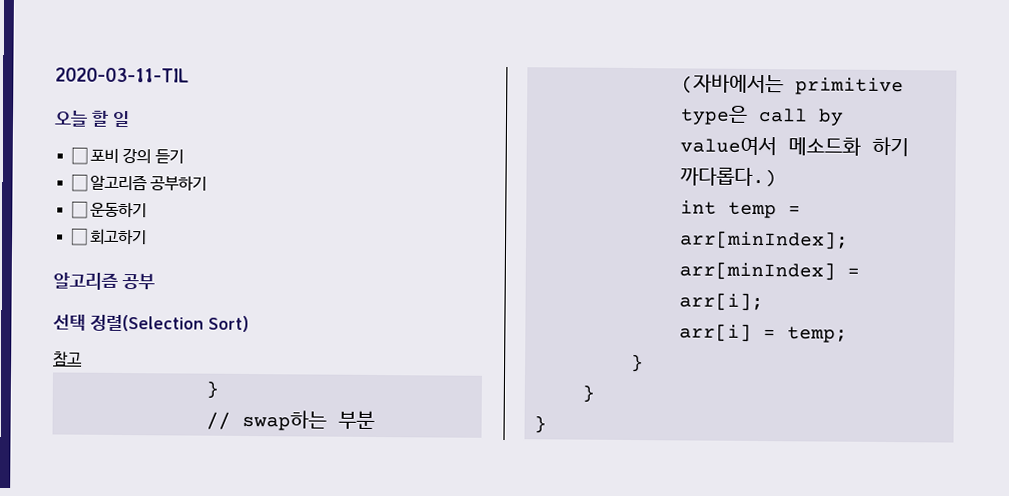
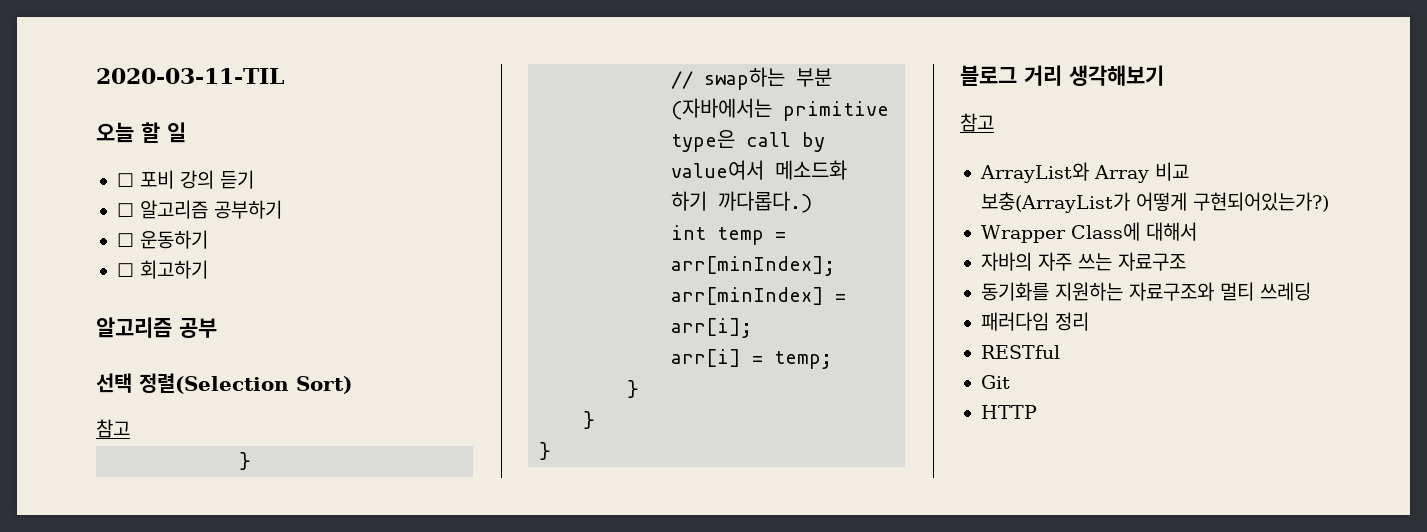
+ 블로그 거리 생각해보기
+ 참고
+ ArrayList와 Array 비교 보충(ArrayList가 어떻게 구현되어있는가?)
+ Wrapper Class에 대해서
+ 자바의 자주 쓰는 자료구조
+ 동기화를 지원하는 자료구조와 멀티 쓰레딩
+ 패러다임 정리
+ RESTful
+ Git
+ HTTP

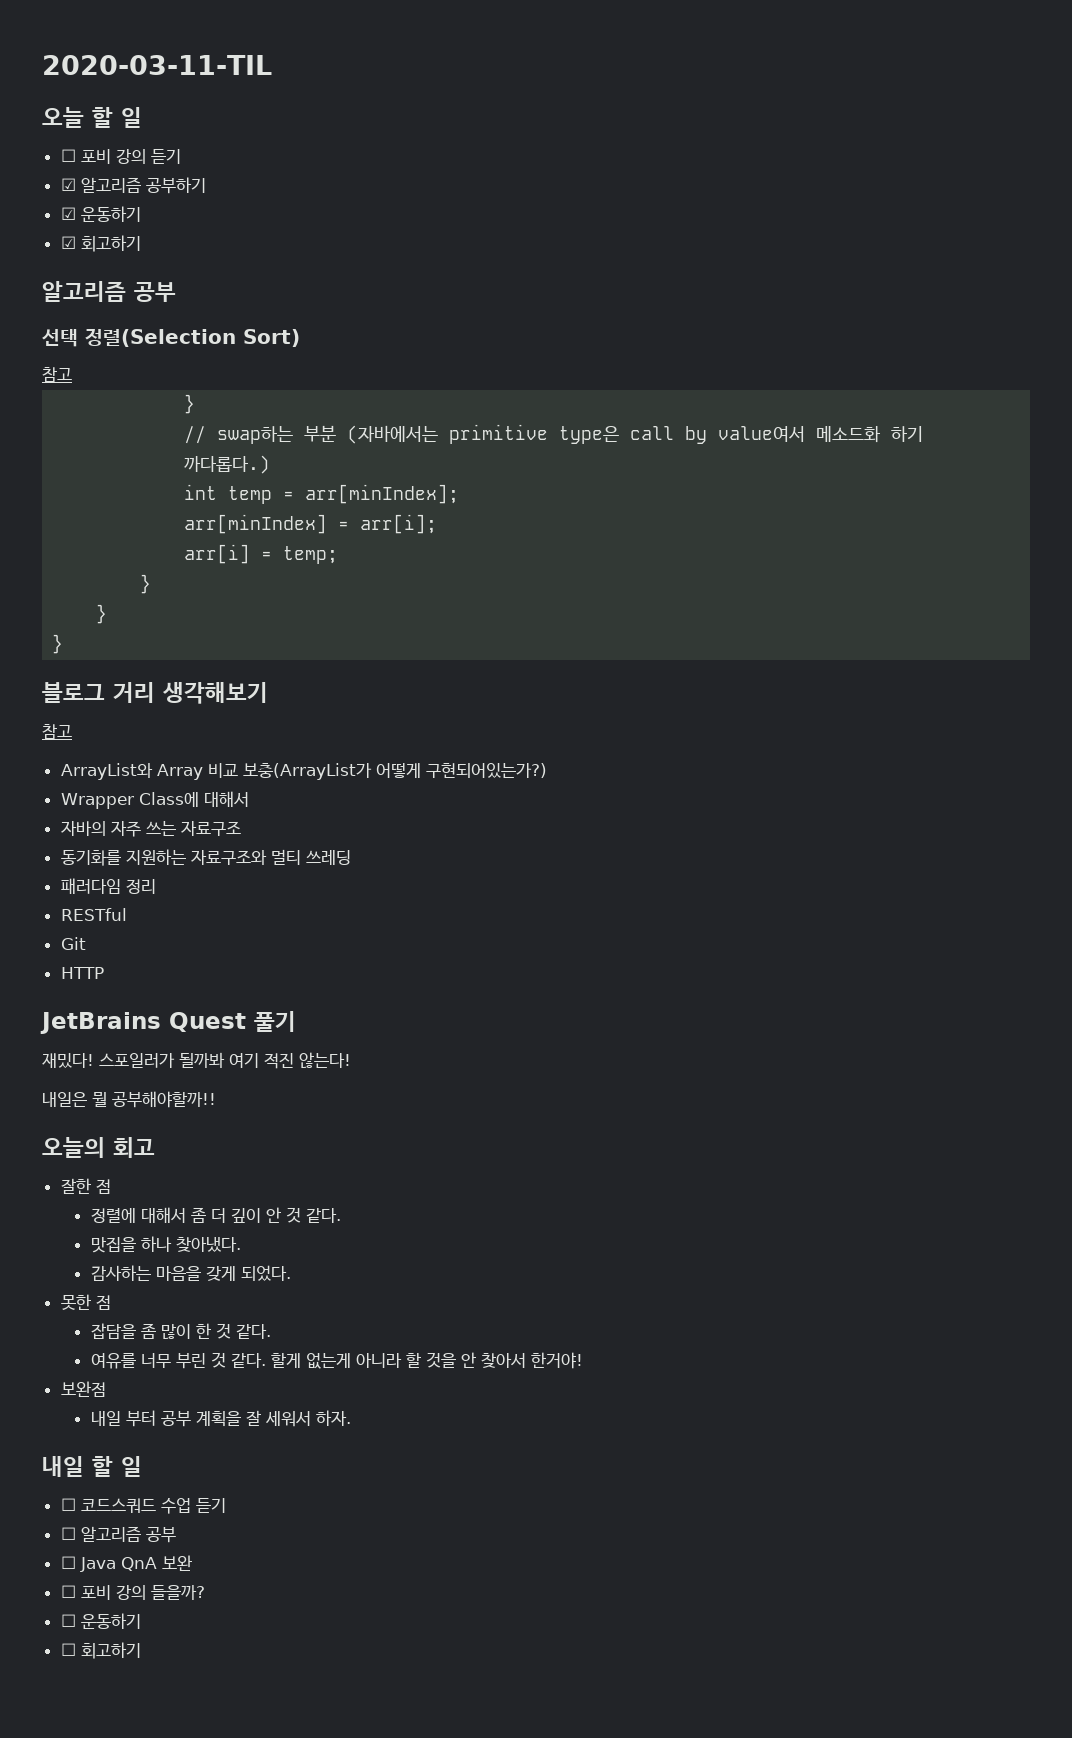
- ☐ 알고리즘 공부하기
+ ☑ 알고리즘 공부하기
- ☐ 운동하기
- ☐ 회고하기
+ ☑ 운동하기
+ ☑ 회고하기
+ JetBrains Quest 풀기
+ 재밌다! 스포일러가 될까봐 여기 적진 않는다!
+ 내일은 뭘 공부해야할까!!
+ 오늘의 회고
+ 잘한 점
+ 정렬에 대해서 좀 더 깊이 안 것 같다.
+ 맛집을 하나 찾아냈다.
+ 감사하는 마음을 갖게 되었다.
+ 못한 점
+ 잡담을 좀 많이 한 것 같다.
+ 여유를 너무 부린 것 같다. 할게 없는게 아니라 할 것을 안 찾아서 한거야!
+ 보완점
+ 내일 부터 공부 계획을 잘 세워서 하자.
+ 내일 할 일
+ ☐ 코드스쿼드 수업 듣기
+ ☐ 알고리즘 공부
+ ☐ Java QnA 보완
+ ☐ 포비 강의 들을까?
+ ☐ 운동하기
+ ☐ 회고하기

